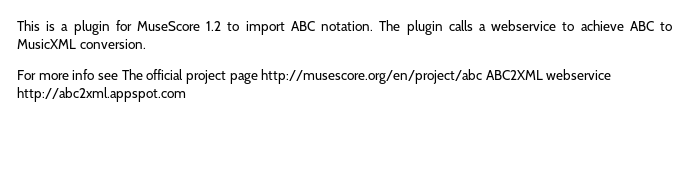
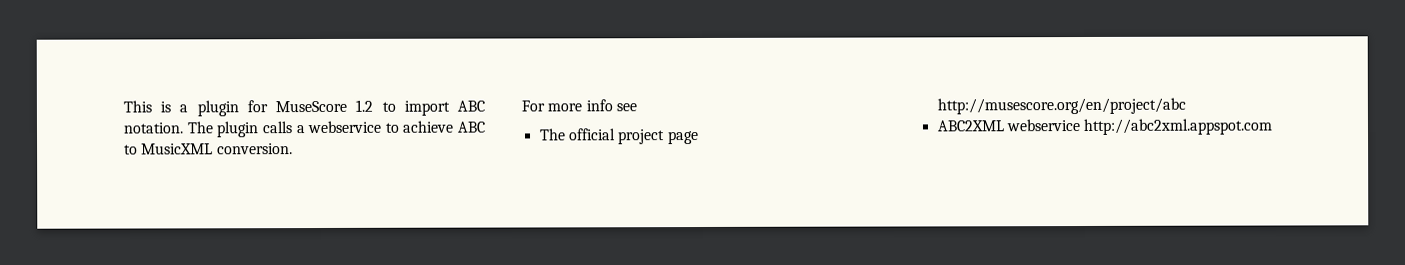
- For more info see The official project page http://musescore.org/en/project/abc ABC2XML webservice http://abc2xml.appspot.com
+ For more info see
+ The official project page http://musescore.org/en/project/abc
+ ABC2XML webservice http://abc2xml.appspot.com

